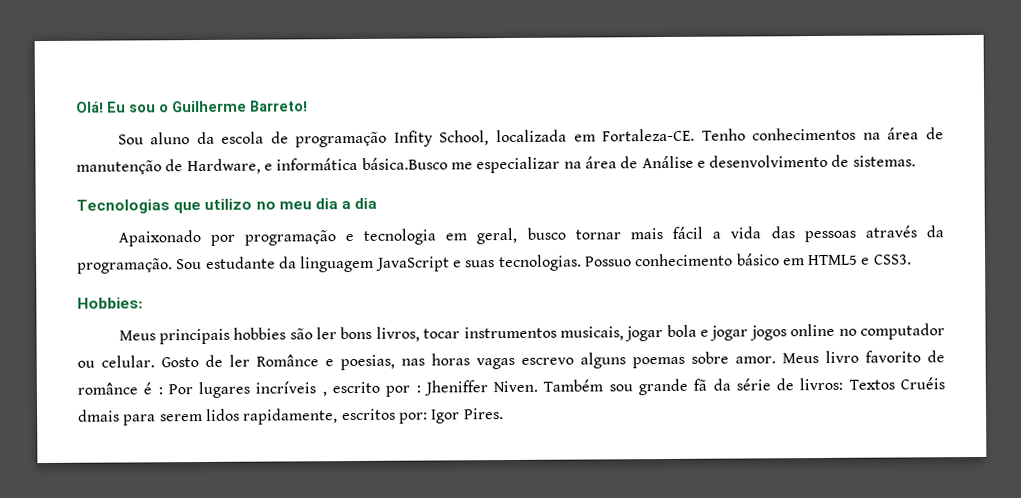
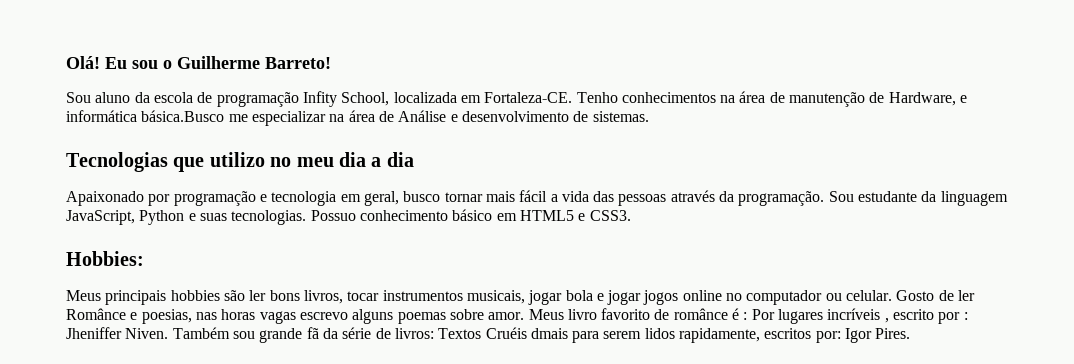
- Sou estudante da linguagem JavaScript e suas tecnologias.
+ Sou estudante da linguagem JavaScript, Python e suas tecnologias.

